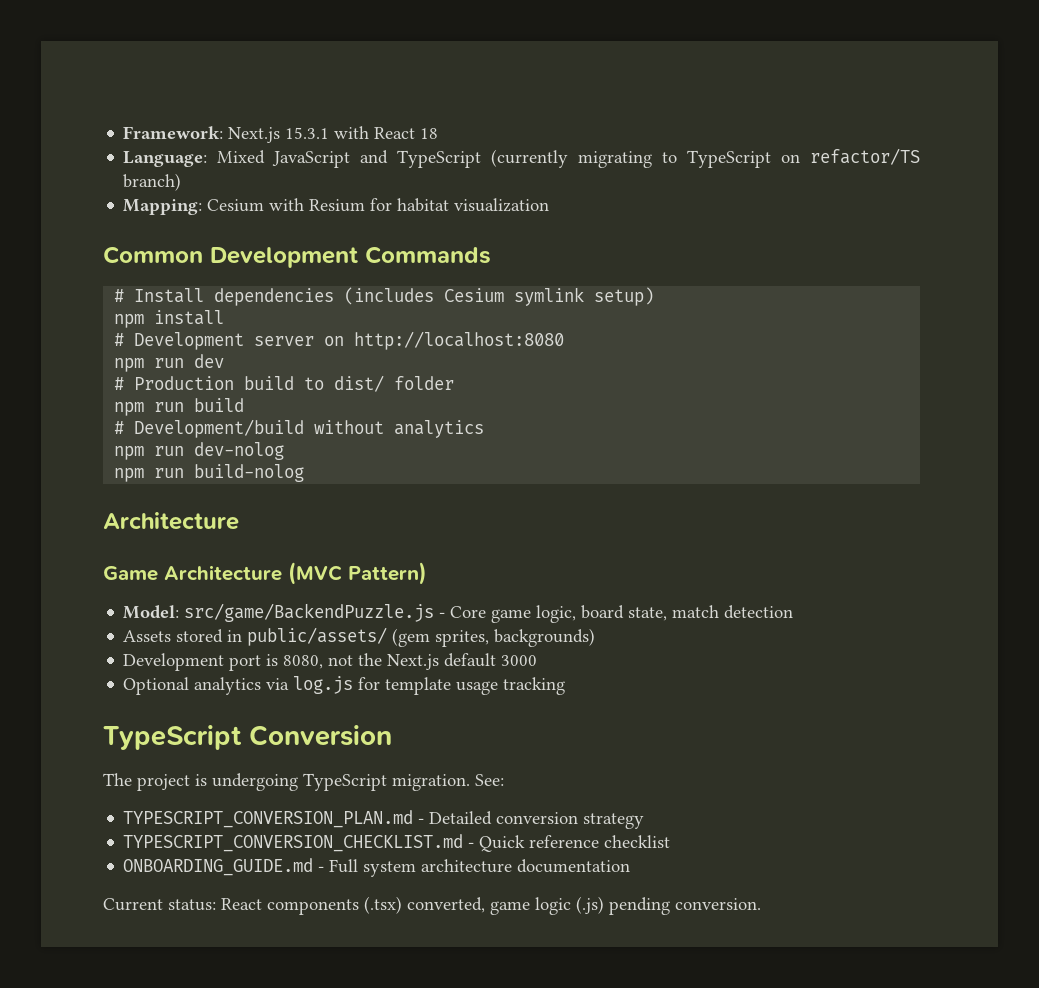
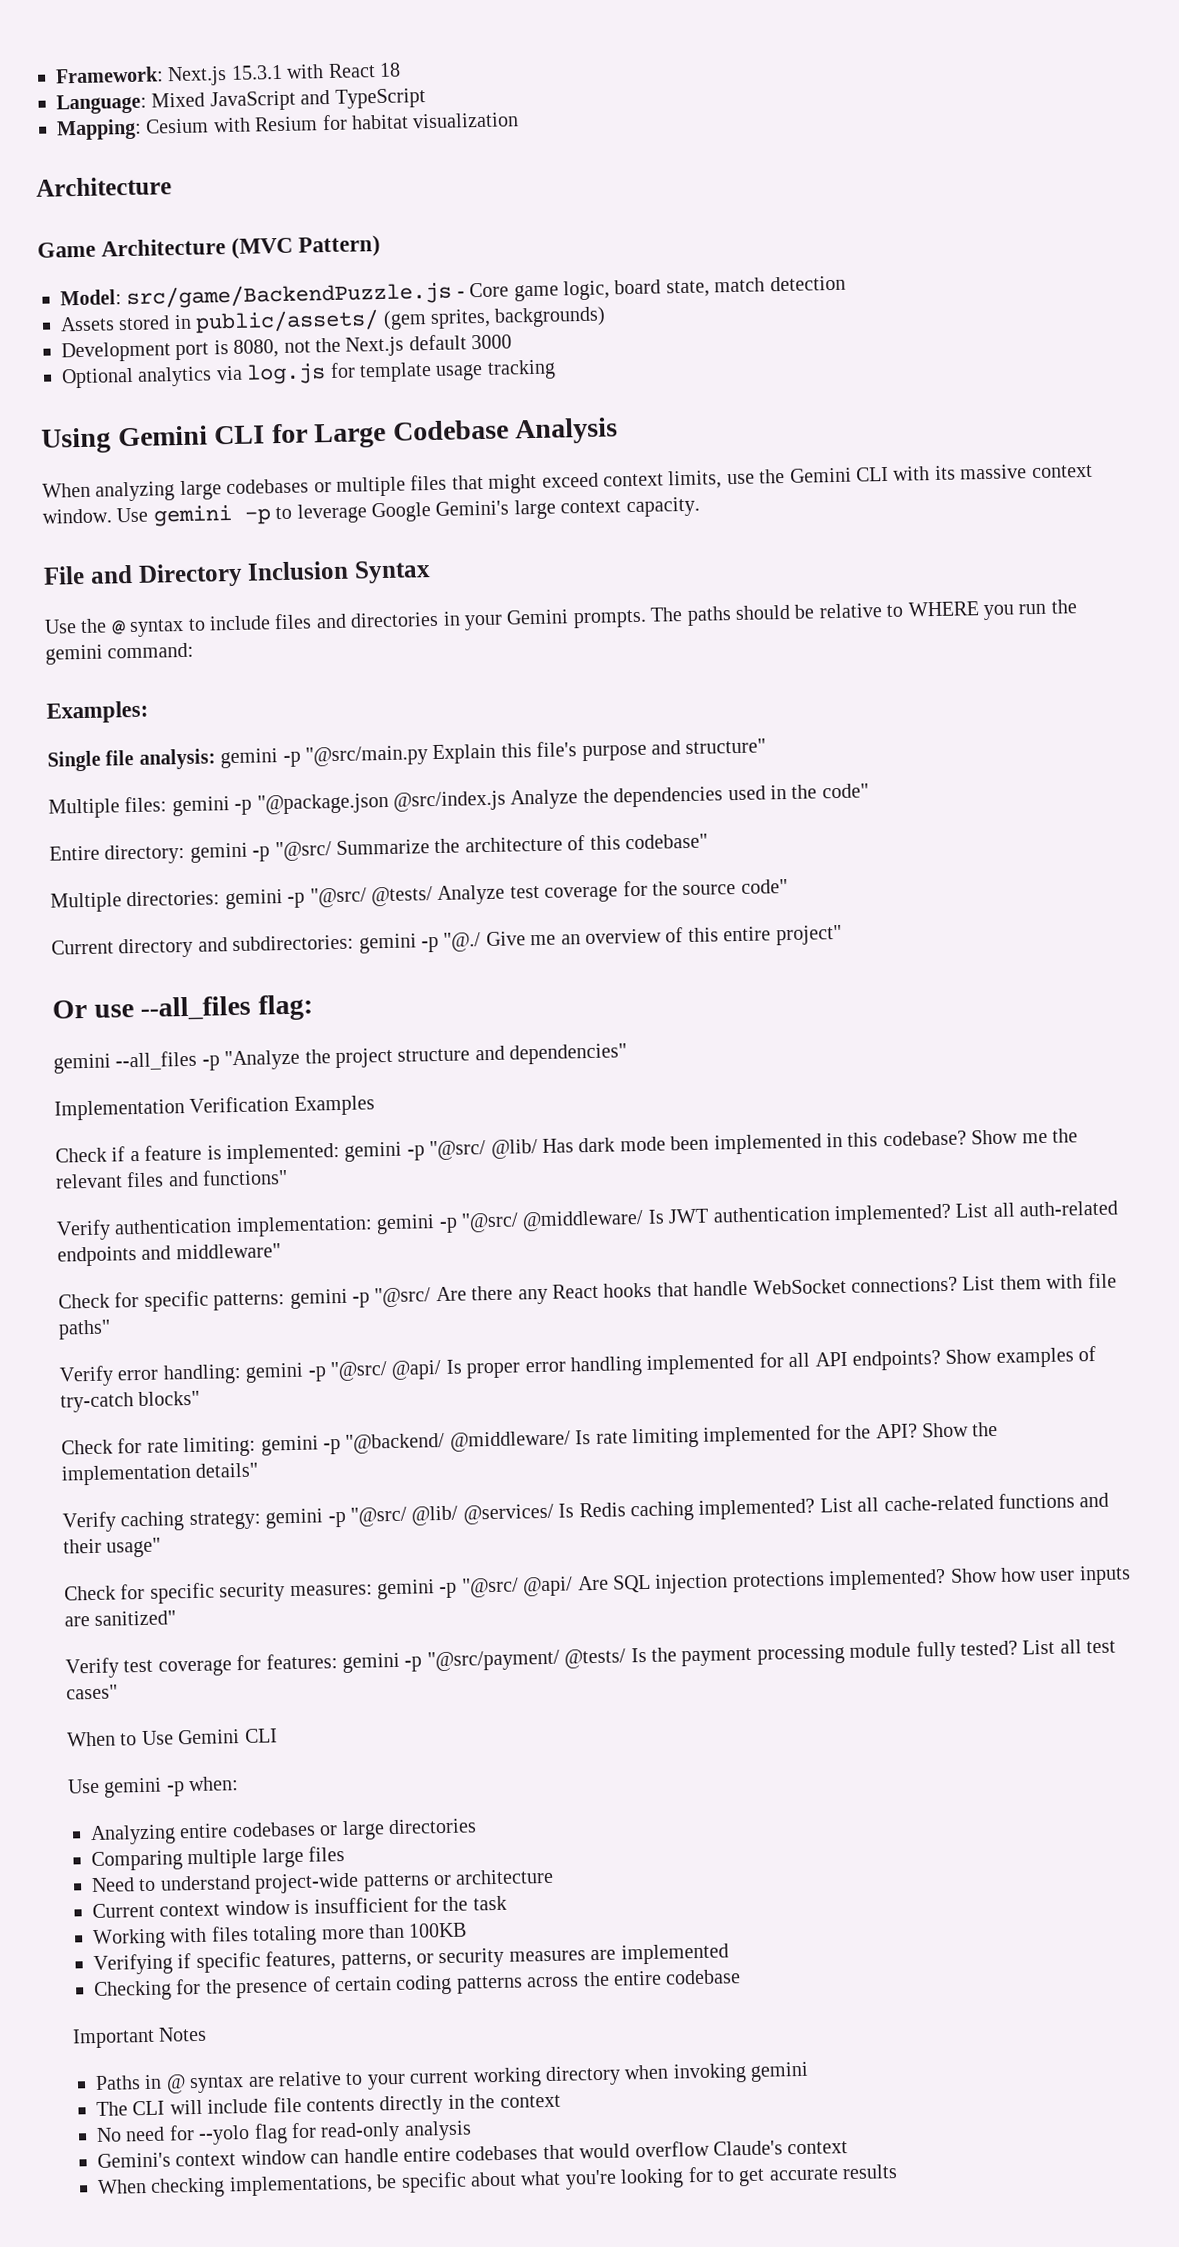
- Language: Mixed JavaScript and TypeScript (currently migrating to TypeScript on refactor/TS branch)
+ Language: Mixed JavaScript and TypeScript
- Common Development Commands
- # Install dependencies (includes Cesium symlink setup)
- npm install
- # Development server on http://localhost:8080
- npm run dev
- # Production build to dist/ folder
- npm run build
- # Development/build without analytics
- npm run dev-nolog
- npm run build-nolog
- TypeScript Conversion
- The project is undergoing TypeScript migration. See:
- TYPESCRIPT_CONVERSION_PLAN.md - Detailed conversion strategy
- TYPESCRIPT_CONVERSION_CHECKLIST.md - Quick reference checklist
- ONBOARDING_GUIDE.md - Full system architecture documentation
- Current status: React components (.tsx) converted, game logic (.js) pending conversion.
+ Using Gemini CLI for Large Codebase Analysis
+ When analyzing large codebases or multiple files that might exceed context limits, use the Gemini CLI with its massive context window. Use gemini -p to leverage Google Gemini's large context capacity.
+ File and Directory Inclusion Syntax
+ Use the @ syntax to include files and directories in your Gemini prompts. The paths should be relative to WHERE you run the gemini command:
+ Examples:
+ Single file analysis: gemini -p "@src/main.py Explain this file's purpose and structure"
+ Multiple files: gemini -p "@package.json @src/index.js Analyze the dependencies used in the code"
+ Entire directory: gemini -p "@src/ Summarize the architecture of this codebase"
+ Multiple directories: gemini -p "@src/ @tests/ Analyze test coverage for the source code"
+ Current directory and subdirectories: gemini -p "@./ Give me an overview of this entire project"
+ Or use --all_files flag:
+ gemini --all_files -p "Analyze the project structure and dependencies"
+ Implementation Verification Examples
+ Check if a feature is implemented: gemini -p "@src/ @lib/ Has dark mode been implemented in this codebase? Show me the relevant files and functions"
+ Verify authentication implementation: gemini -p "@src/ @middleware/ Is JWT authentication implemented? List all auth-related endpoints and middleware"
+ Check for specific patterns: gemini -p "@src/ Are there any React hooks that handle WebSocket connections? List them with file paths"
+ Verify error handling: gemini -p "@src/ @api/ Is proper error handling implemented for all API endpoints? Show examples of try-catch blocks"
+ Check for rate limiting: gemini -p "@backend/ @middleware/ Is rate limiting implemented for the API? Show the implementation details"
+ Verify caching strategy: gemini -p "@src/ @lib/ @services/ Is Redis caching implemented? List all cache-related functions and their usage"
+ Check for specific security measures: gemini -p "@src/ @api/ Are SQL injection protections implemented? Show how user inputs are sanitized"
+ Verify test coverage for features: gemini -p "@src/payment/ @tests/ Is the payment processing module fully tested? List all test cases"
+ When to Use Gemini CLI
+ Use gemini -p when:
+ Analyzing entire codebases or large directories
+ Comparing multiple large files
+ Need to understand project-wide patterns or architecture
+ Current context window is insufficient for the task
+ Working with files totaling more than 100KB
+ Verifying if specific features, patterns, or security measures are implemented
+ Checking for the presence of certain coding patterns across the entire codebase
+ Important Notes
+ Paths in @ syntax are relative to your current working directory when invoking gemini
+ The CLI will include file contents directly in the context
+ No need for --yolo flag for read-only analysis
+ Gemini's context window can handle entire codebases that would overflow Claude's context
+ When checking implementations, be specific about what you're looking for to get accurate results

